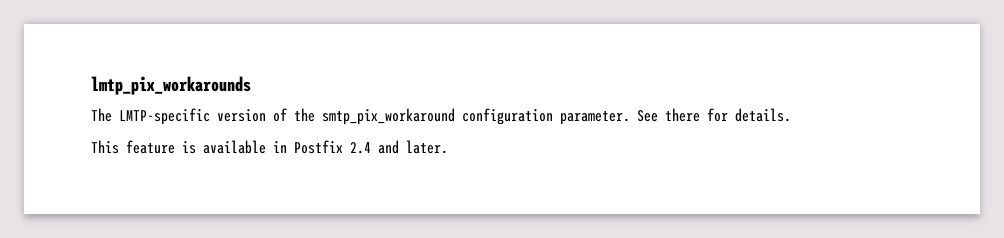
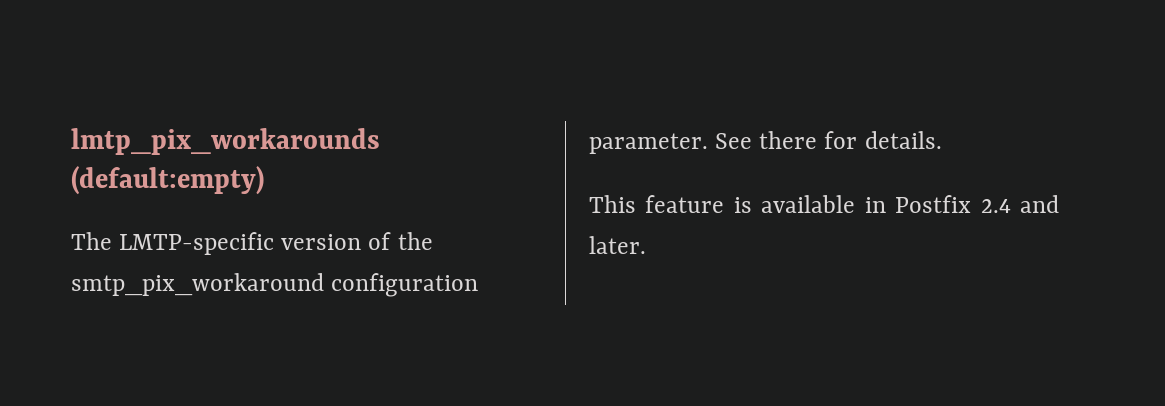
- lmtp_pix_workarounds
+ lmtp_pix_workarounds (default:empty)

